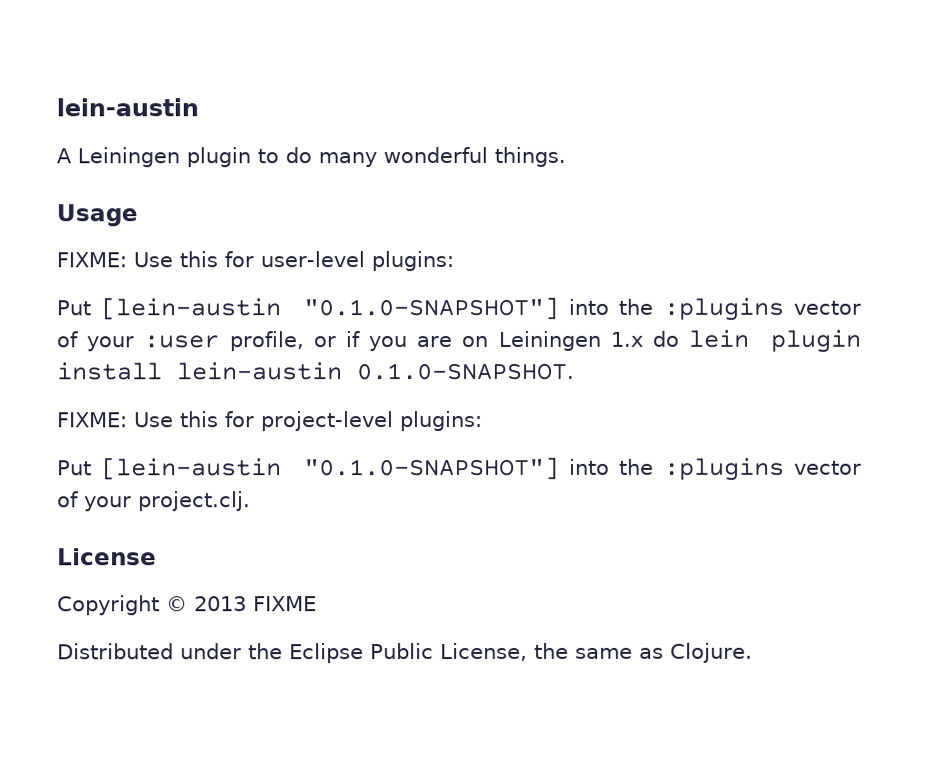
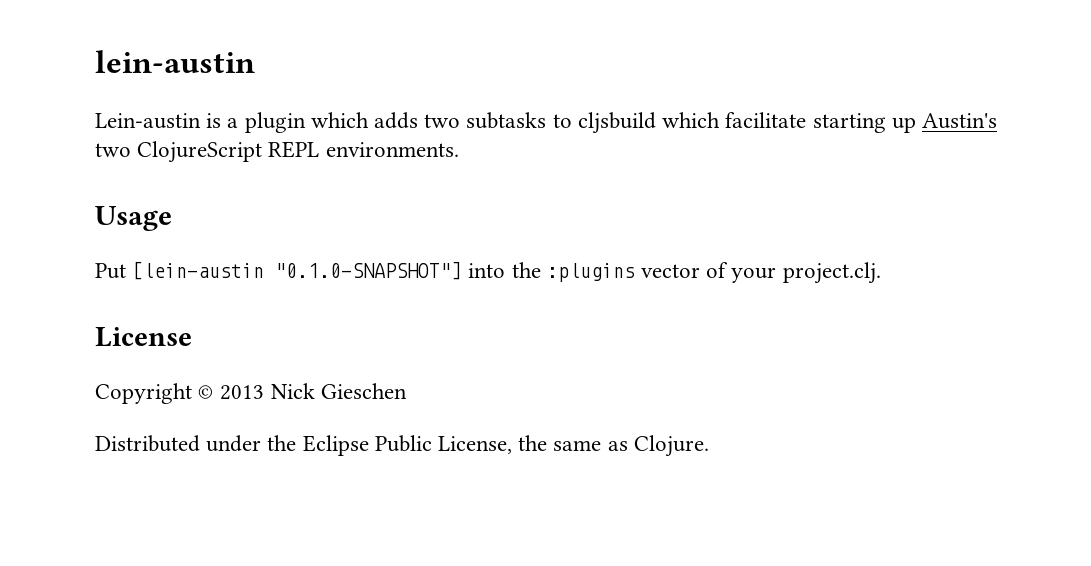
- A Leiningen plugin to do many wonderful things.
+ Lein-austin is a plugin which adds two subtasks to cljsbuild which facilitate starting up Austin's two ClojureScript REPL environments.
  Usage
- FIXME: Use this for user-level plugins:
- Put [lein-austin "0.1.0-SNAPSHOT"] into the :plugins vector of your :user profile, or if you are on Leiningen 1.x do lein plugin install lein-austin 0.1.0-SNAPSHOT.
- FIXME: Use this for project-level plugins:
- Copyright © 2013 FIXME
+ Copyright © 2013 Nick Gieschen

